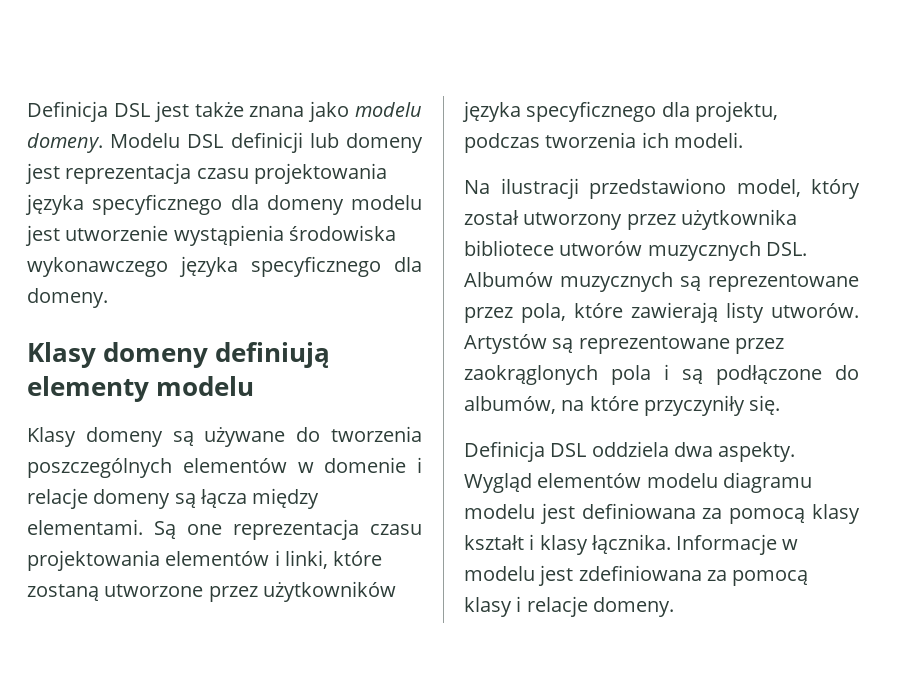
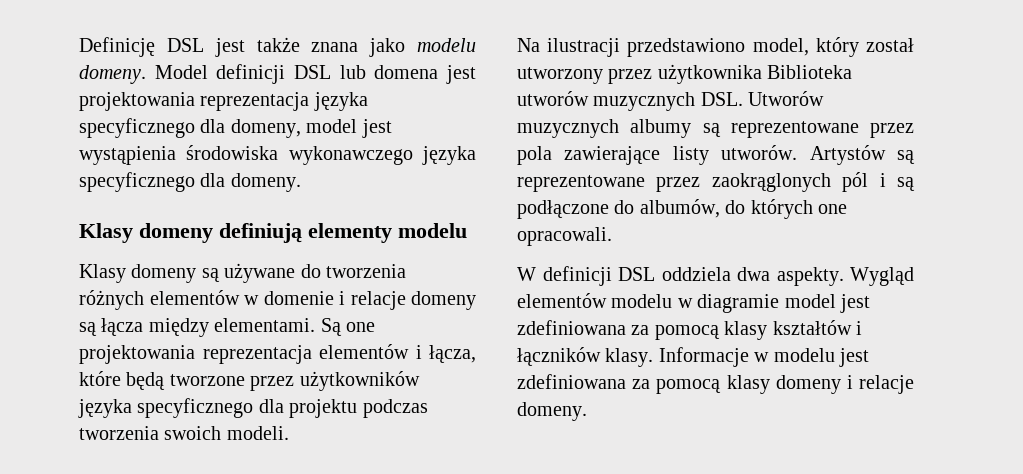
- Definicja DSL jest także znana jako modelu domeny.
+ Definicję DSL jest także znana jako modelu domeny.
- Modelu DSL definicji lub domeny jest reprezentacja czasu projektowania języka specyficznego dla domeny modelu jest utworzenie wystąpienia środowiska wykonawczego języka specyficznego dla domeny.
+ Model definicji DSL lub domena jest projektowania reprezentacja języka specyficznego dla domeny, model jest wystąpienia środowiska wykonawczego języka specyficznego dla domeny.
- Klasy domeny są używane do tworzenia poszczególnych elementów w domenie i relacje domeny są łącza między elementami.
+ Klasy domeny są używane do tworzenia różnych elementów w domenie i relacje domeny są łącza między elementami.
- Są one reprezentacja czasu projektowania elementów i linki, które zostaną utworzone przez użytkowników języka specyficznego dla projektu, podczas tworzenia ich modeli.
+ Są one projektowania reprezentacja elementów i łącza, które będą tworzone przez użytkowników języka specyficznego dla projektu podczas tworzenia swoich modeli.
- Na ilustracji przedstawiono model, który został utworzony przez użytkownika bibliotece utworów muzycznych DSL. Albumów muzycznych są reprezentowane przez pola, które zawierają listy utworów.
+ Na ilustracji przedstawiono model, który został utworzony przez użytkownika Biblioteka utworów muzycznych DSL. Utworów muzycznych albumy są reprezentowane przez pola zawierające listy utworów.
- Artystów są reprezentowane przez zaokrąglonych pola i są podłączone do albumów, na które przyczyniły się.
- Definicja DSL oddziela dwa aspekty.
+ Artystów są reprezentowane przez zaokrąglonych pól i są podłączone do albumów, do których one opracowali.
+ W definicji DSL oddziela dwa aspekty.
- Wygląd elementów modelu diagramu modelu jest definiowana za pomocą klasy kształt i klasy łącznika.
+ Wygląd elementów modelu w diagramie model jest zdefiniowana za pomocą klasy kształtów i łączników klasy.
- Informacje w modelu jest zdefiniowana za pomocą klasy i relacje domeny.
+ Informacje w modelu jest zdefiniowana za pomocą klasy domeny i relacje domeny.

